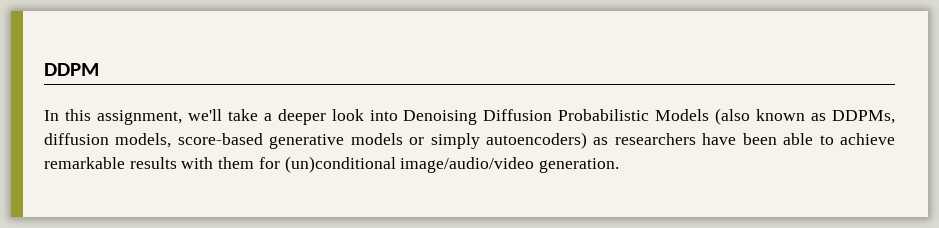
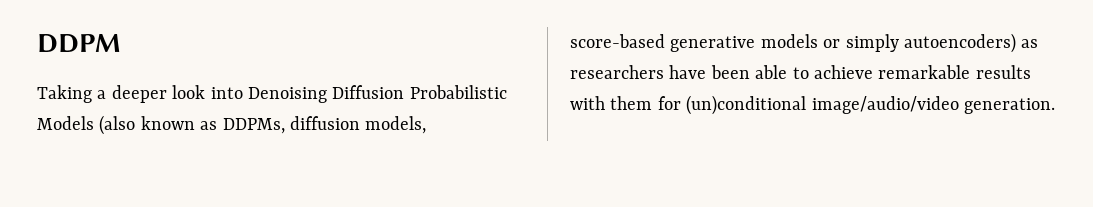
- In this assignment, we'll take a deeper look into Denoising Diffusion Probabilistic Models (also known as DDPMs, diffusion models, score-based generative models or simply autoencoders) as researchers have been able to achieve remarkable results with them for (un)conditional image/audio/video generation.
+ Taking a deeper look into Denoising Diffusion Probabilistic Models (also known as DDPMs, diffusion models, score-based generative models or simply autoencoders) as researchers have been able to achieve remarkable results with them for (un)conditional image/audio/video generation.

